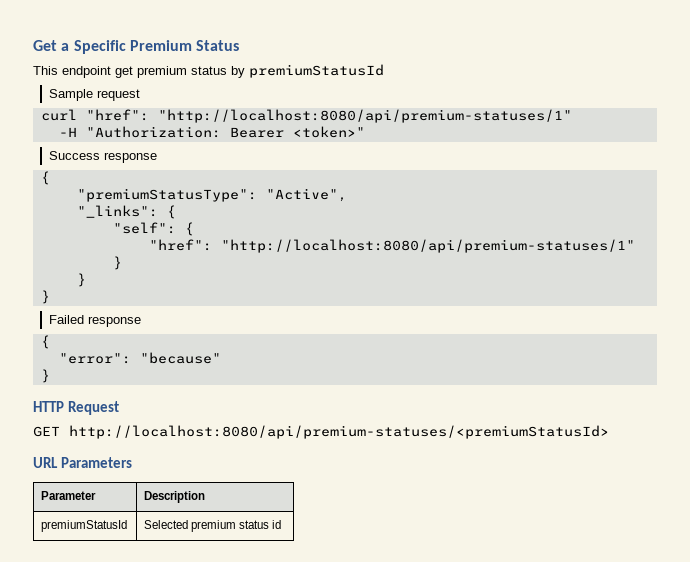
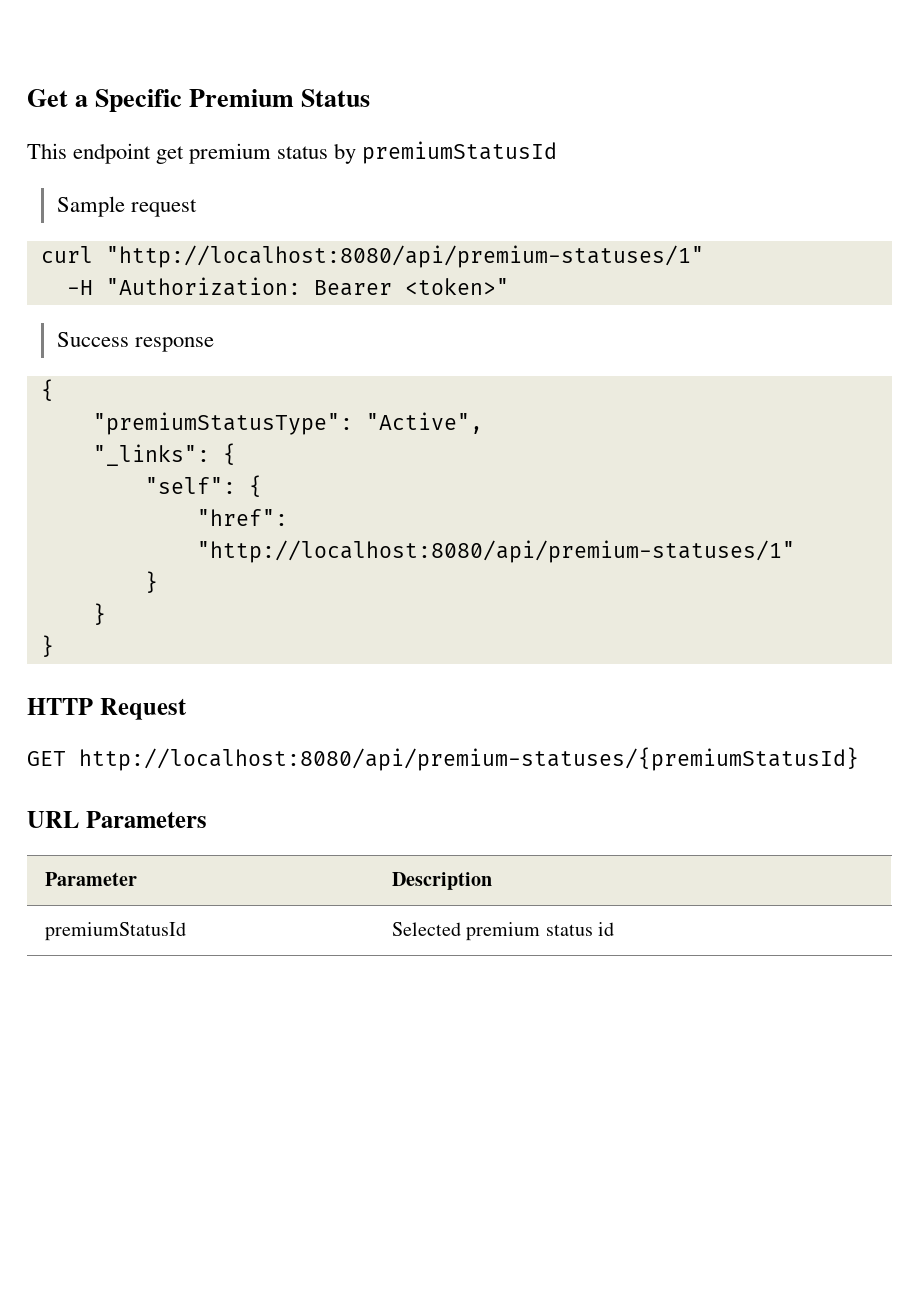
- curl "href": "http://localhost:8080/api/premium-statuses/1"
+ curl "http://localhost:8080/api/premium-statuses/1"
- Failed response
- {
- "error": "because"
- }
- GET http://localhost:8080/api/premium-statuses/<premiumStatusId>
+ GET http://localhost:8080/api/premium-statuses/{premiumStatusId}

